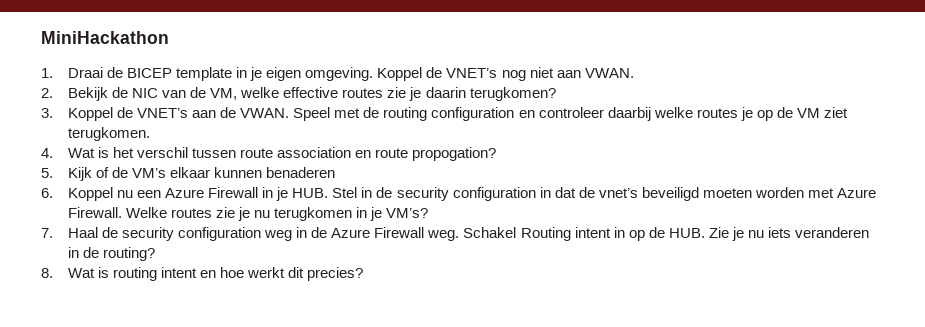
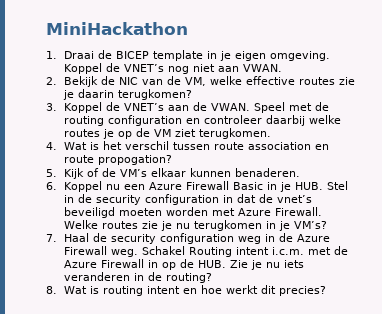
- 5. Kijk of de VM’s elkaar kunnen benaderen
+ 5. Kijk of de VM’s elkaar kunnen benaderen.
- 6. Koppel nu een Azure Firewall in je HUB. Stel in de security configuration in dat de vnet’s beveiligd moeten worden met Azure Firewall.
+ 6. Koppel nu een Azure Firewall Basic in je HUB. Stel in de security configuration in dat de vnet’s beveiligd moeten worden met Azure Firewall.
- Schakel Routing intent in op de HUB. Zie je nu iets veranderen in de routing?
+ Schakel Routing intent i.c.m. met de Azure Firewall in op de HUB. Zie je nu iets veranderen in de routing?

